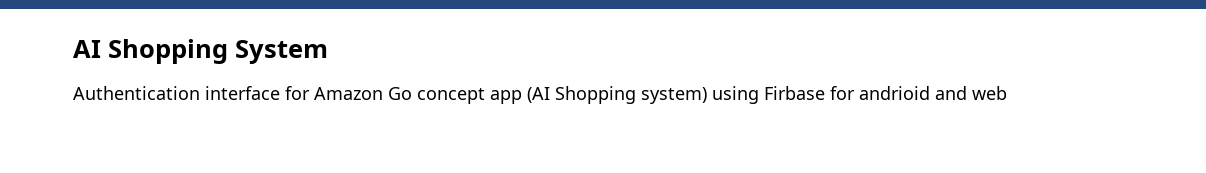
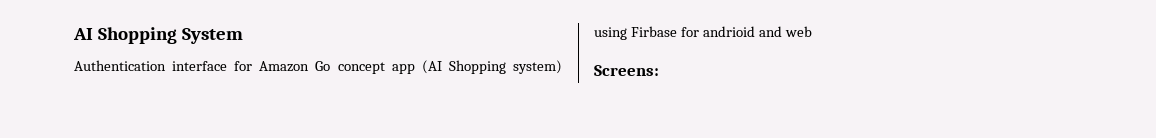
+ Screens:

